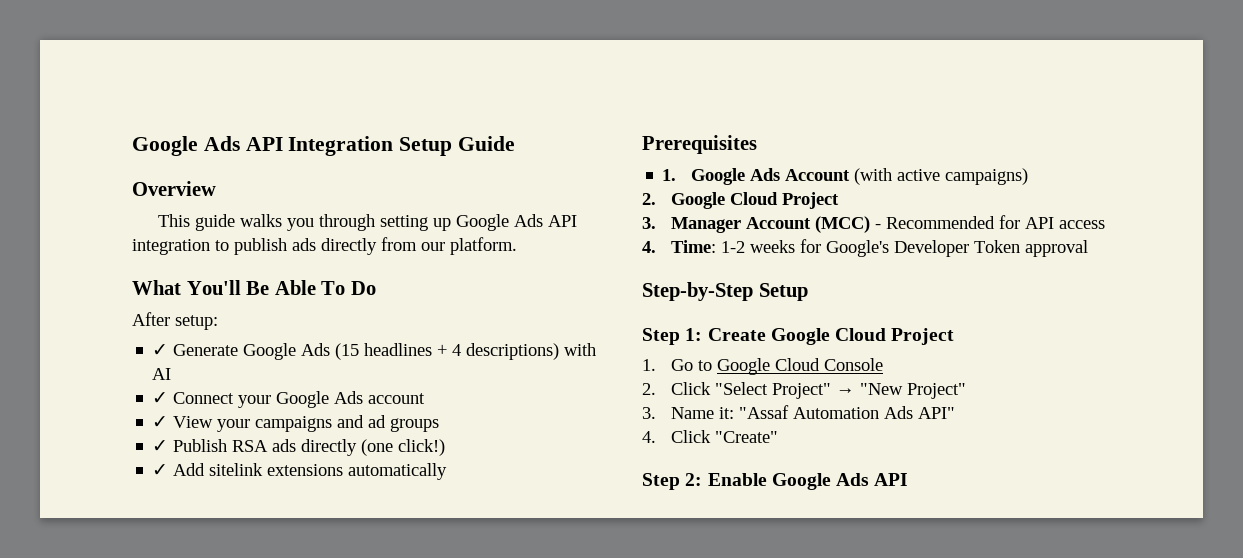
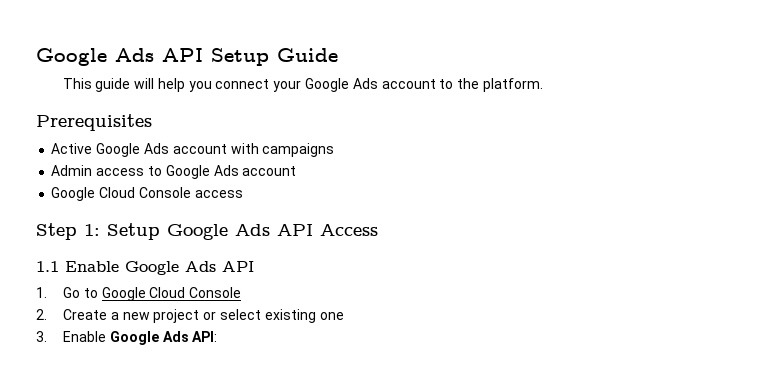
- Google Ads API Integration Setup Guide
+ Google Ads API Setup Guide
- Overview
- This guide walks you through setting up Google Ads API integration to publish ads directly from our platform.
- What You'll Be Able To Do
- After setup:
- ✓ Generate Google Ads (15 headlines + 4 descriptions) with AI
- ✓ Connect your Google Ads account
- ✓ View your campaigns and ad groups
- ✓ Publish RSA ads directly (one click!)
- ✓ Add sitelink extensions automatically
+ This guide will help you connect your Google Ads account to the platform.
- 1. Google Ads Account (with active campaigns)
- 2. Google Cloud Project
- 3. Manager Account (MCC) - Recommended for API access
- 4. Time: 1-2 weeks for Google's Developer Token approval
- Step-by-Step Setup
- Step 1: Create Google Cloud Project
+ Active Google Ads account with campaigns
+ Admin access to Google Ads account
+ Google Cloud Console access
+ Step 1: Setup Google Ads API Access
+ 1.1 Enable Google Ads API
- 2. Click "Select Project" → "New Project"
- 3. Name it: "Assaf Automation Ads API"
- 4. Click "Create"
- Step 2: Enable Google Ads API
+ 2. Create a new project or select existing one
+ 3. Enable Google Ads API:

